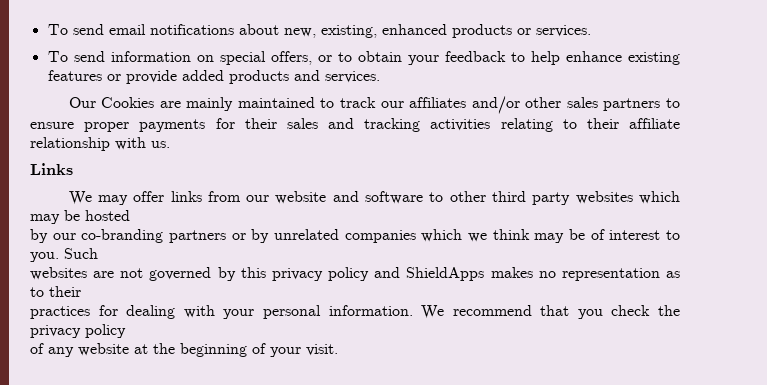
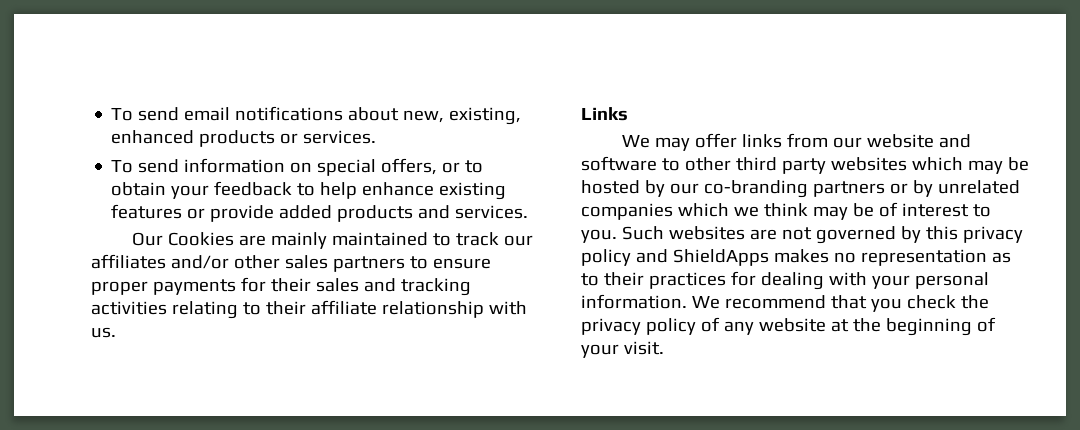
- We may offer links from our website and software to other third party websites which may be hosted
- by our co-branding partners or by unrelated companies which we think may be of interest to you.
+ We may offer links from our website and software to other third party websites which may be hosted by our co-branding partners or by unrelated companies which we think may be of interest to you.
- Such
- websites are not governed by this privacy policy and ShieldApps makes no representation as to their
- practices for dealing with your personal information.
+ Such websites are not governed by this privacy policy and ShieldApps makes no representation as to their practices for dealing with your personal information.
- We recommend that you check the privacy policy
- of any website at the beginning of your visit.
+ We recommend that you check the privacy policy of any website at the beginning of your visit.

